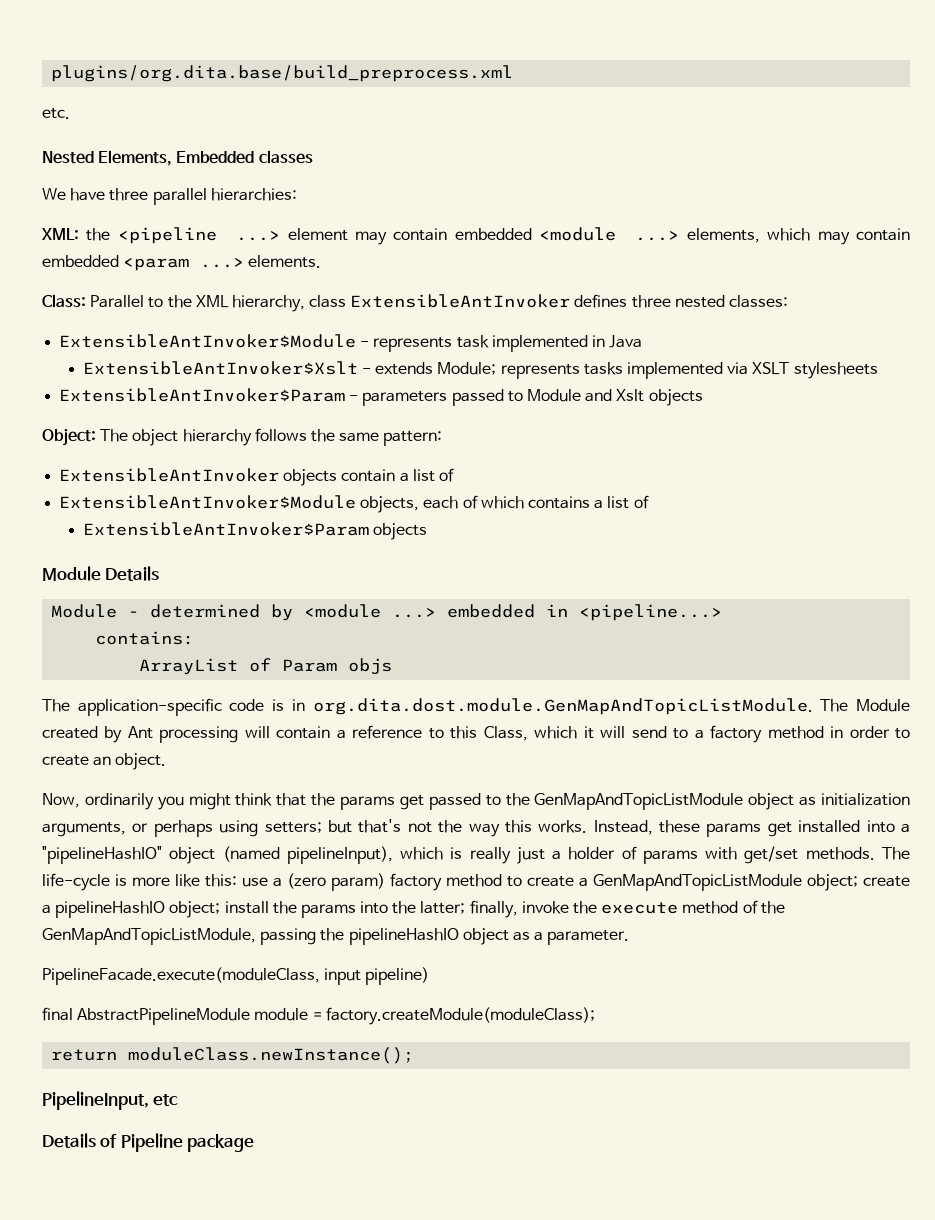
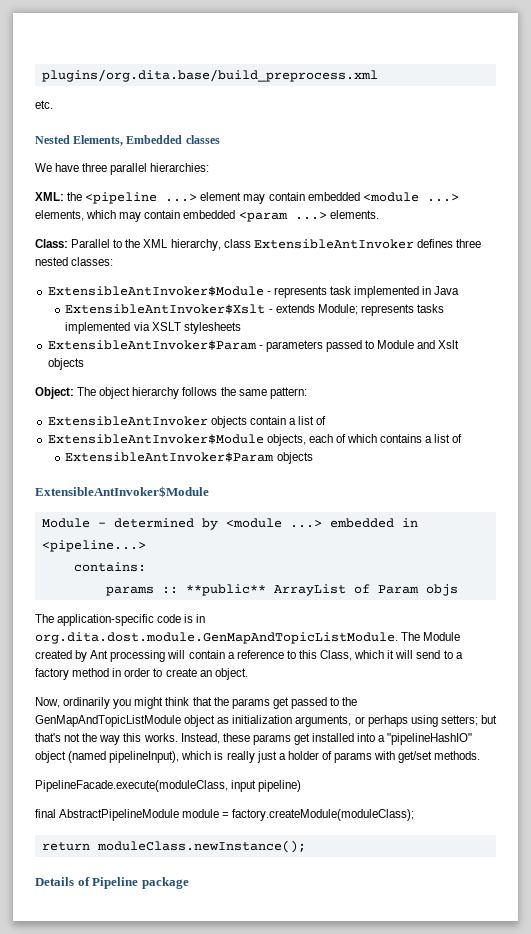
  ExtensibleAntInvoker$Param objects
- Module Details
+ ExtensibleAntInvoker$Module
- ArrayList of Param objs
+ params :: **public** ArrayList of Param objs
- The life-cycle is more like this: use a (zero param) factory method to create a GenMapAndTopicListModule object; create a pipelineHashIO object; install the params into the latter; finally, invoke the execute method of the GenMapAndTopicListModule, passing the pipelineHashIO object as a parameter.
- PipelineInput, etc

